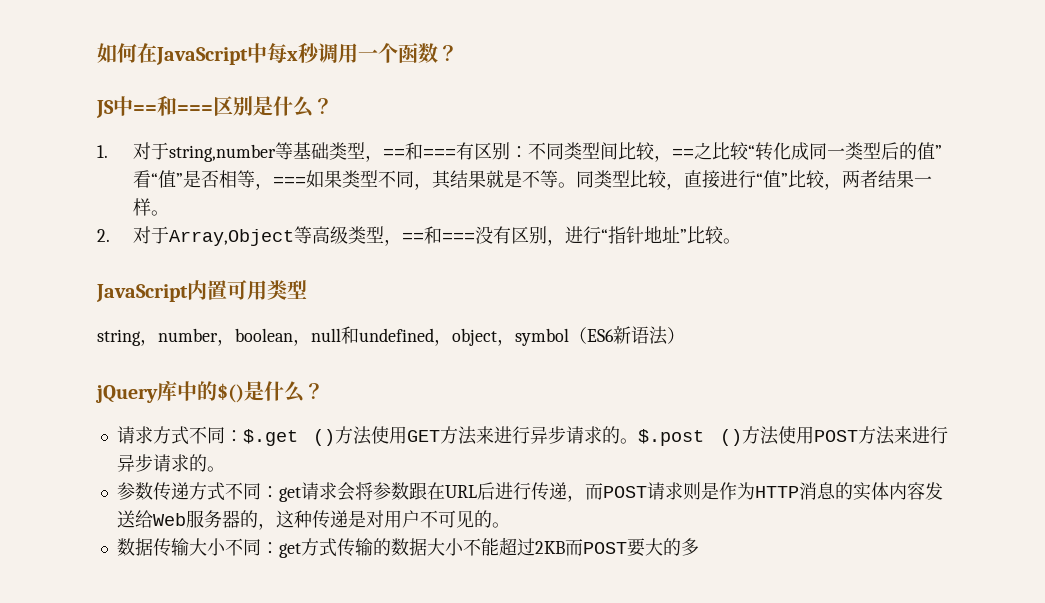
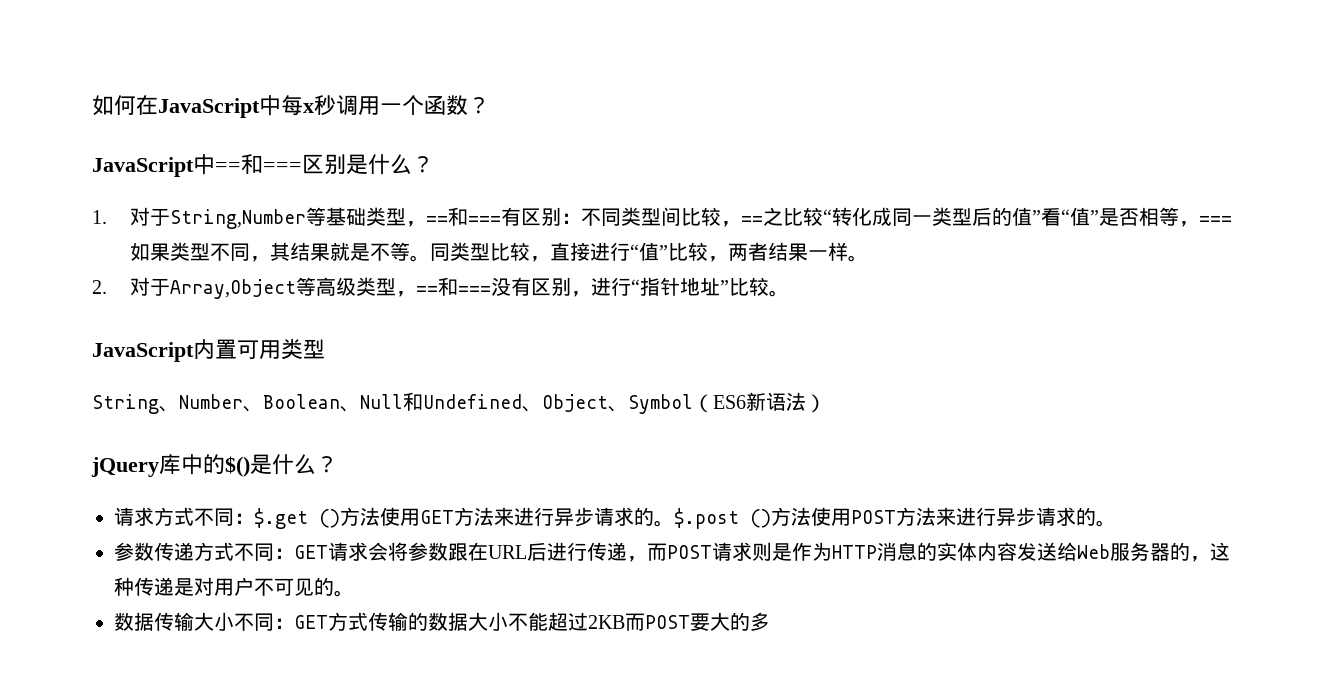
- JS中==和===区别是什么？
+ JavaScript中==和===区别是什么？
- 1.对于string,number等基础类型，==和===有区别：不同类型间比较，==之比较“转化成同一类型后的值”看“值”是否相等，===如果类型不同，其结果就是不等。
+ 1.对于String,Number等基础类型，==和===有区别：不同类型间比较，==之比较“转化成同一类型后的值”看“值”是否相等，===如果类型不同，其结果就是不等。
- string，number，boolean，null和undefined，object，symbol（ES6新语法）
+ String、Number、Boolean、Null和Undefined、Object、Symbol（ES6新语法）
- 参数传递方式不同：get请求会将参数跟在URL后进行传递，而POST请求则是作为HTTP消息的实体内容发送给Web服务器的，这种传递是对用户不可见的。
+ 参数传递方式不同：GET请求会将参数跟在URL后进行传递，而POST请求则是作为HTTP消息的实体内容发送给Web服务器的，这种传递是对用户不可见的。
- 数据传输大小不同：get方式传输的数据大小不能超过2KB而POST要大的多
+ 数据传输大小不同：GET方式传输的数据大小不能超过2KB而POST要大的多

